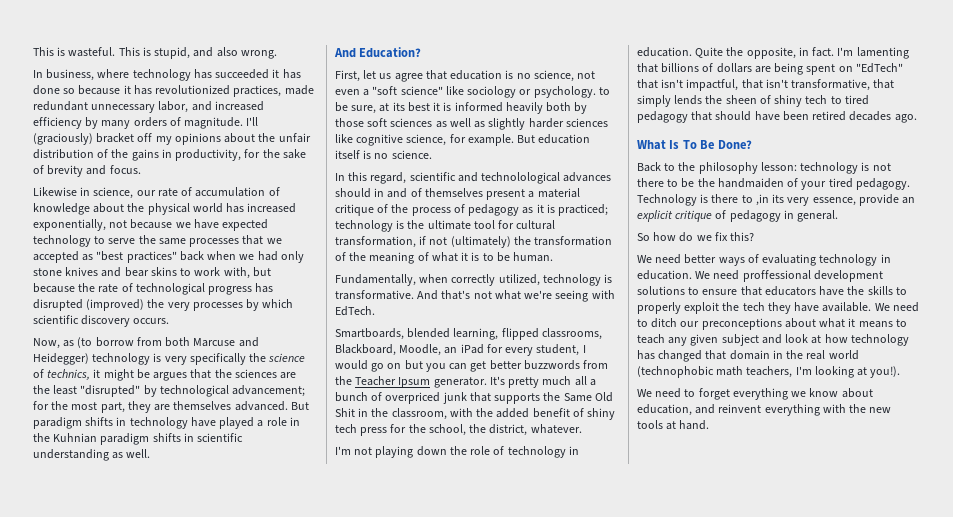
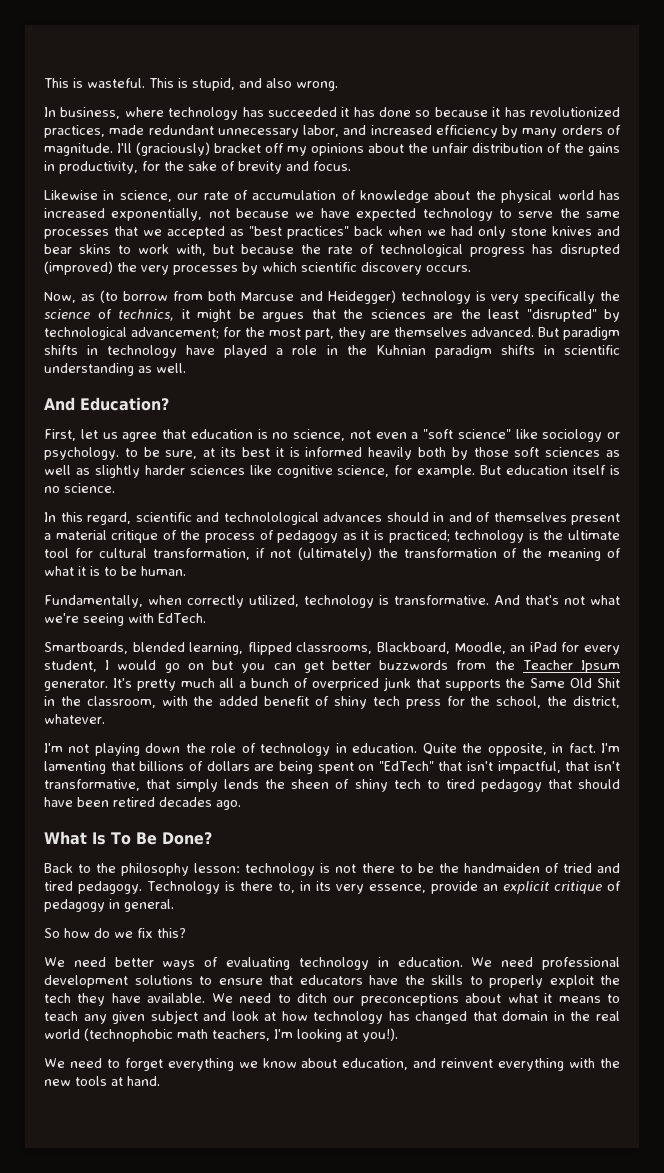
- Back to the philosophy lesson: technology is not there to be the handmaiden of your tired pedagogy.
+ Back to the philosophy lesson: technology is not there to be the handmaiden of tried and tired pedagogy.
- Technology is there to ,in its very essence, provide an explicit critique of pedagogy in general.
+ Technology is there to, in its very essence, provide an explicit critique of pedagogy in general.
- We need proffessional development solutions to ensure that educators have the skills to properly exploit the tech they have available.
+ We need professional development solutions to ensure that educators have the skills to properly exploit the tech they have available.

